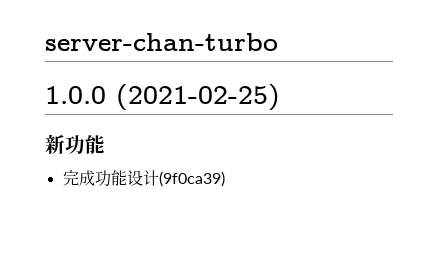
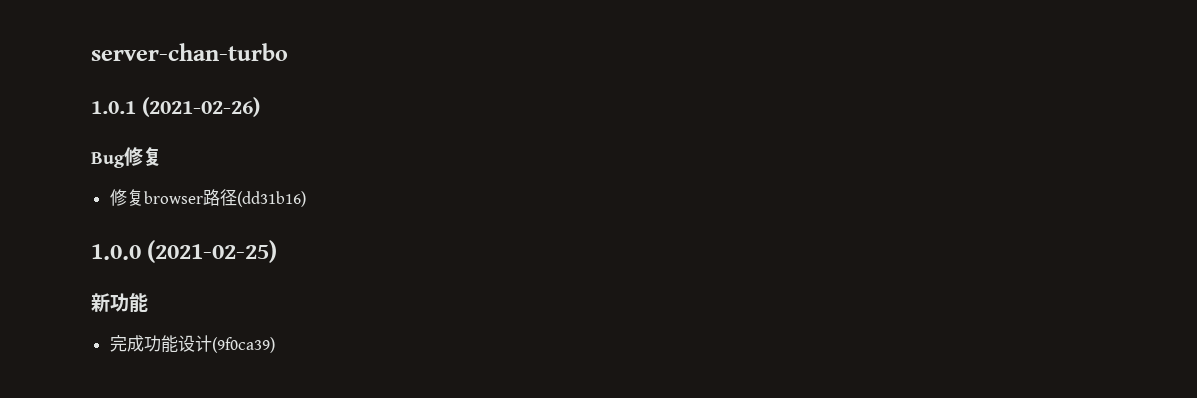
+ 1.0.1 (2021-02-26)
+ Bug修复
+ 修复browser路径(dd31b16)

